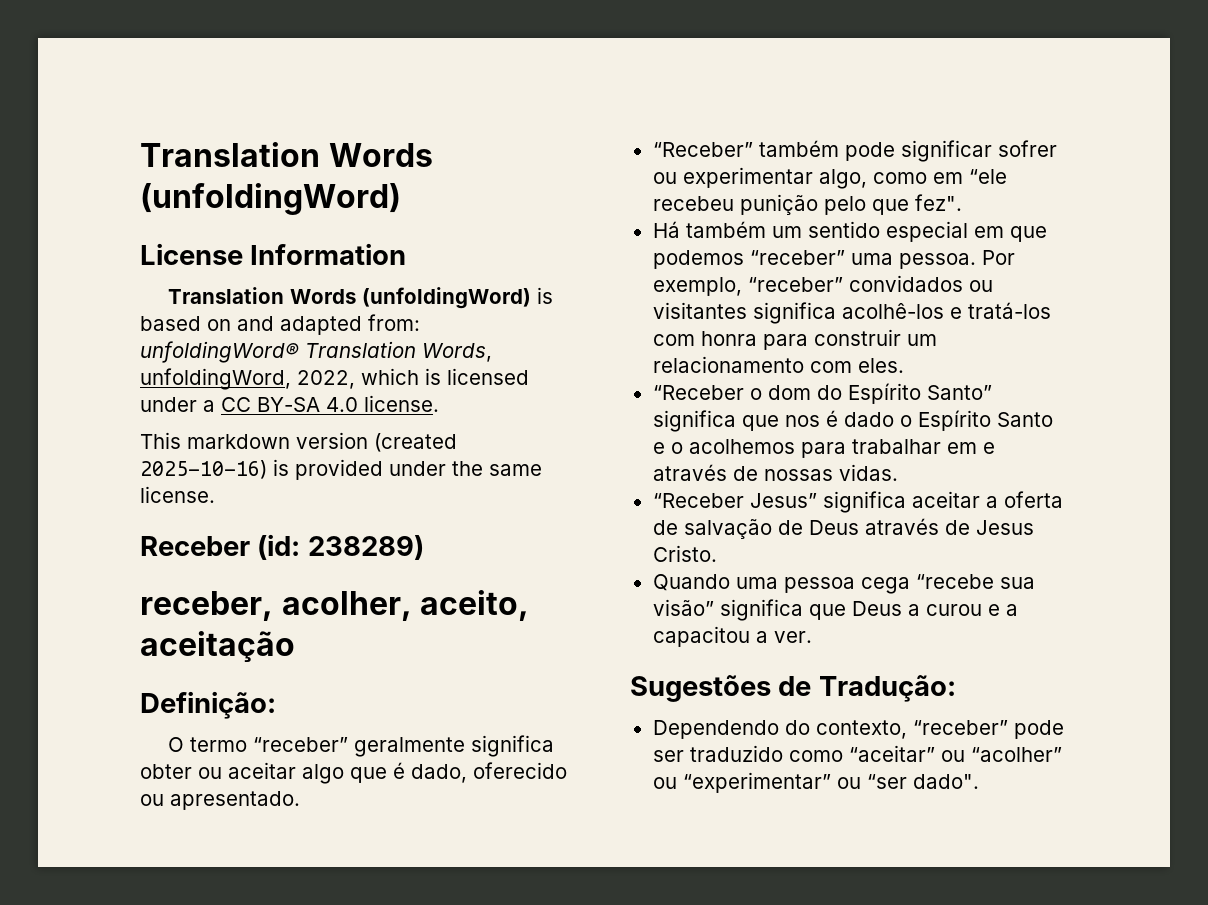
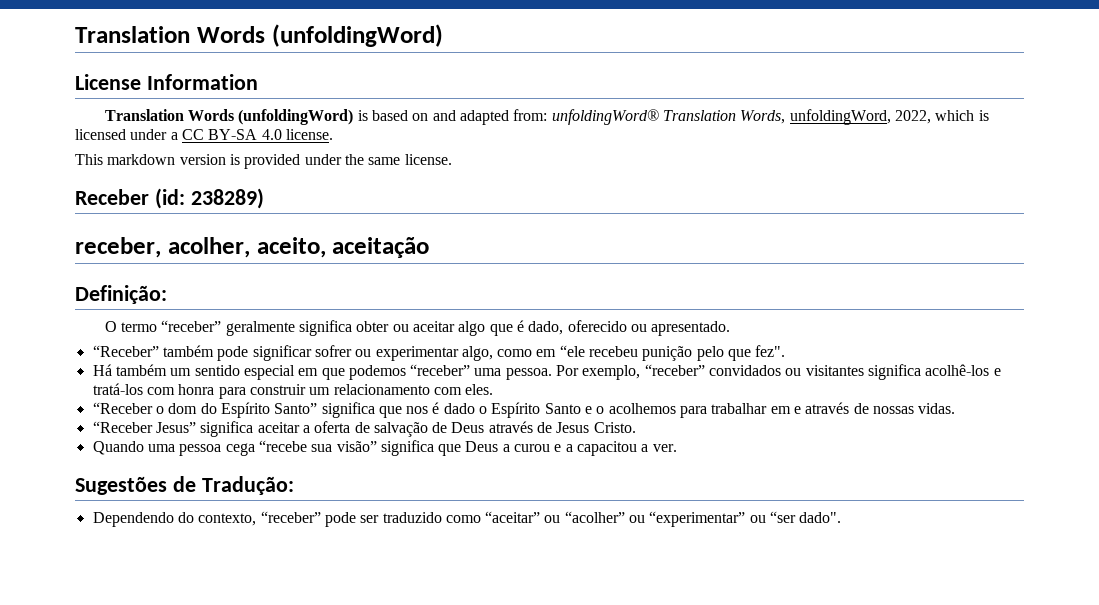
- This markdown version (created 2025-10-16) is provided under the same license.
+ This markdown version is provided under the same license.

